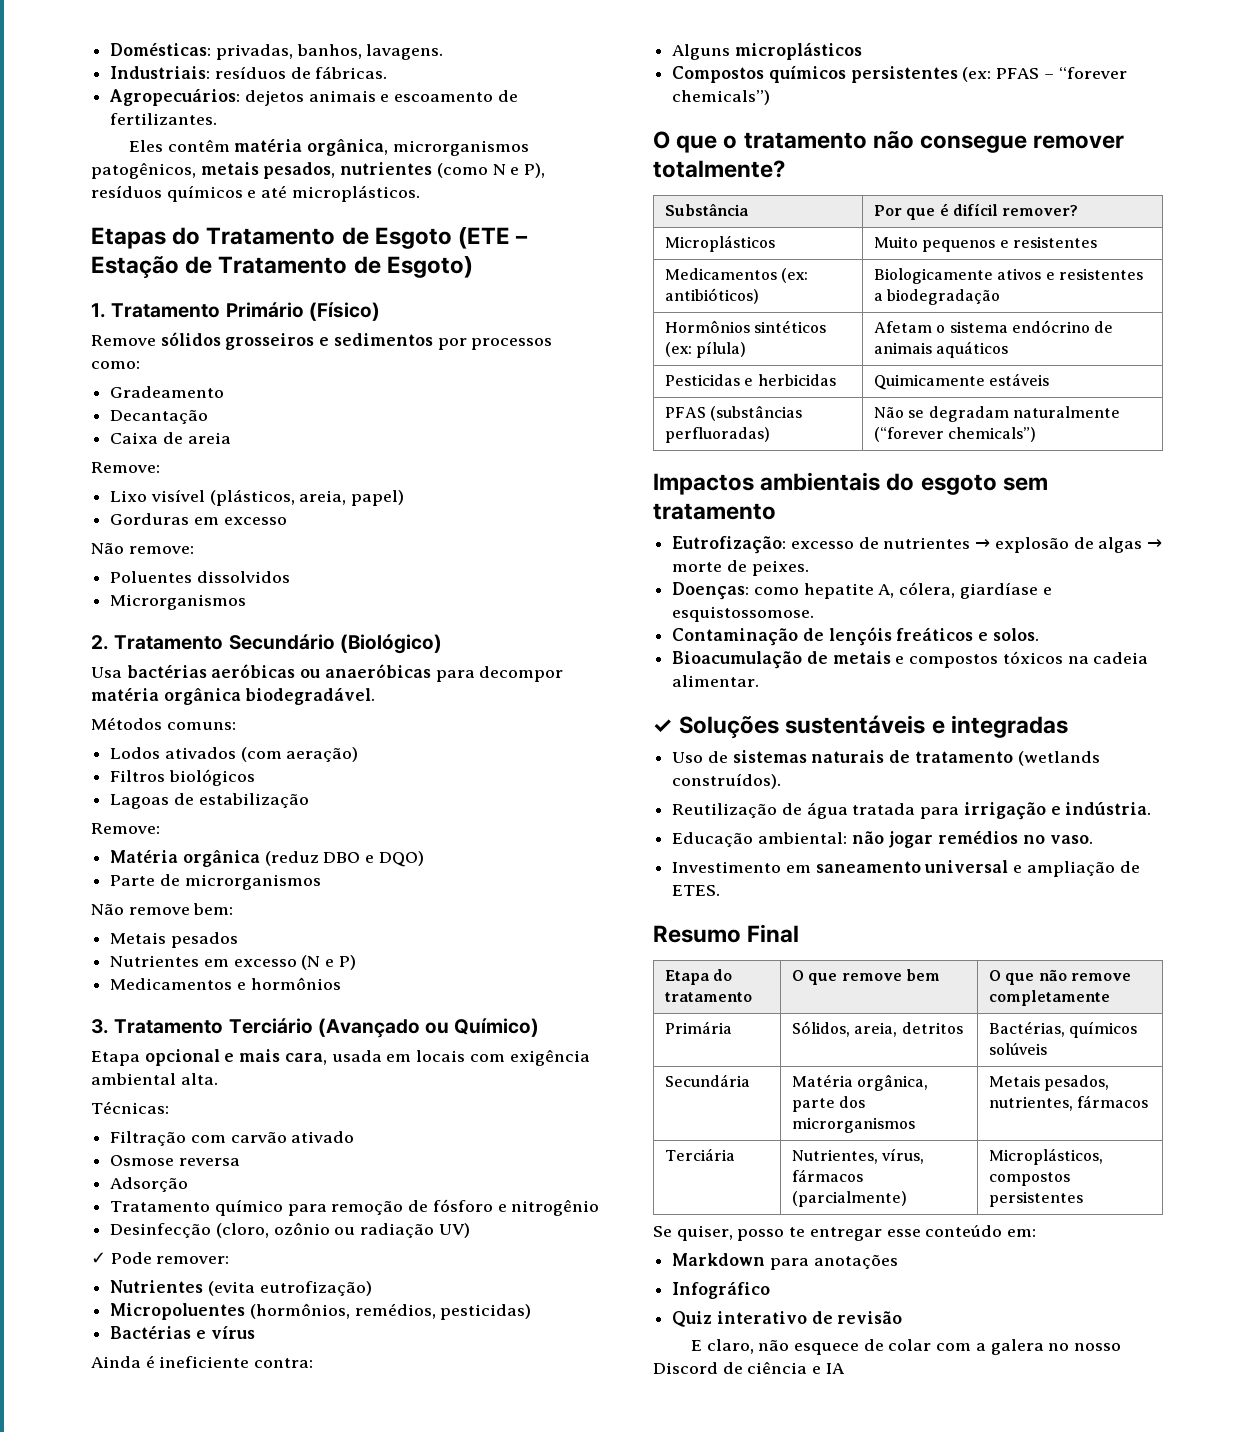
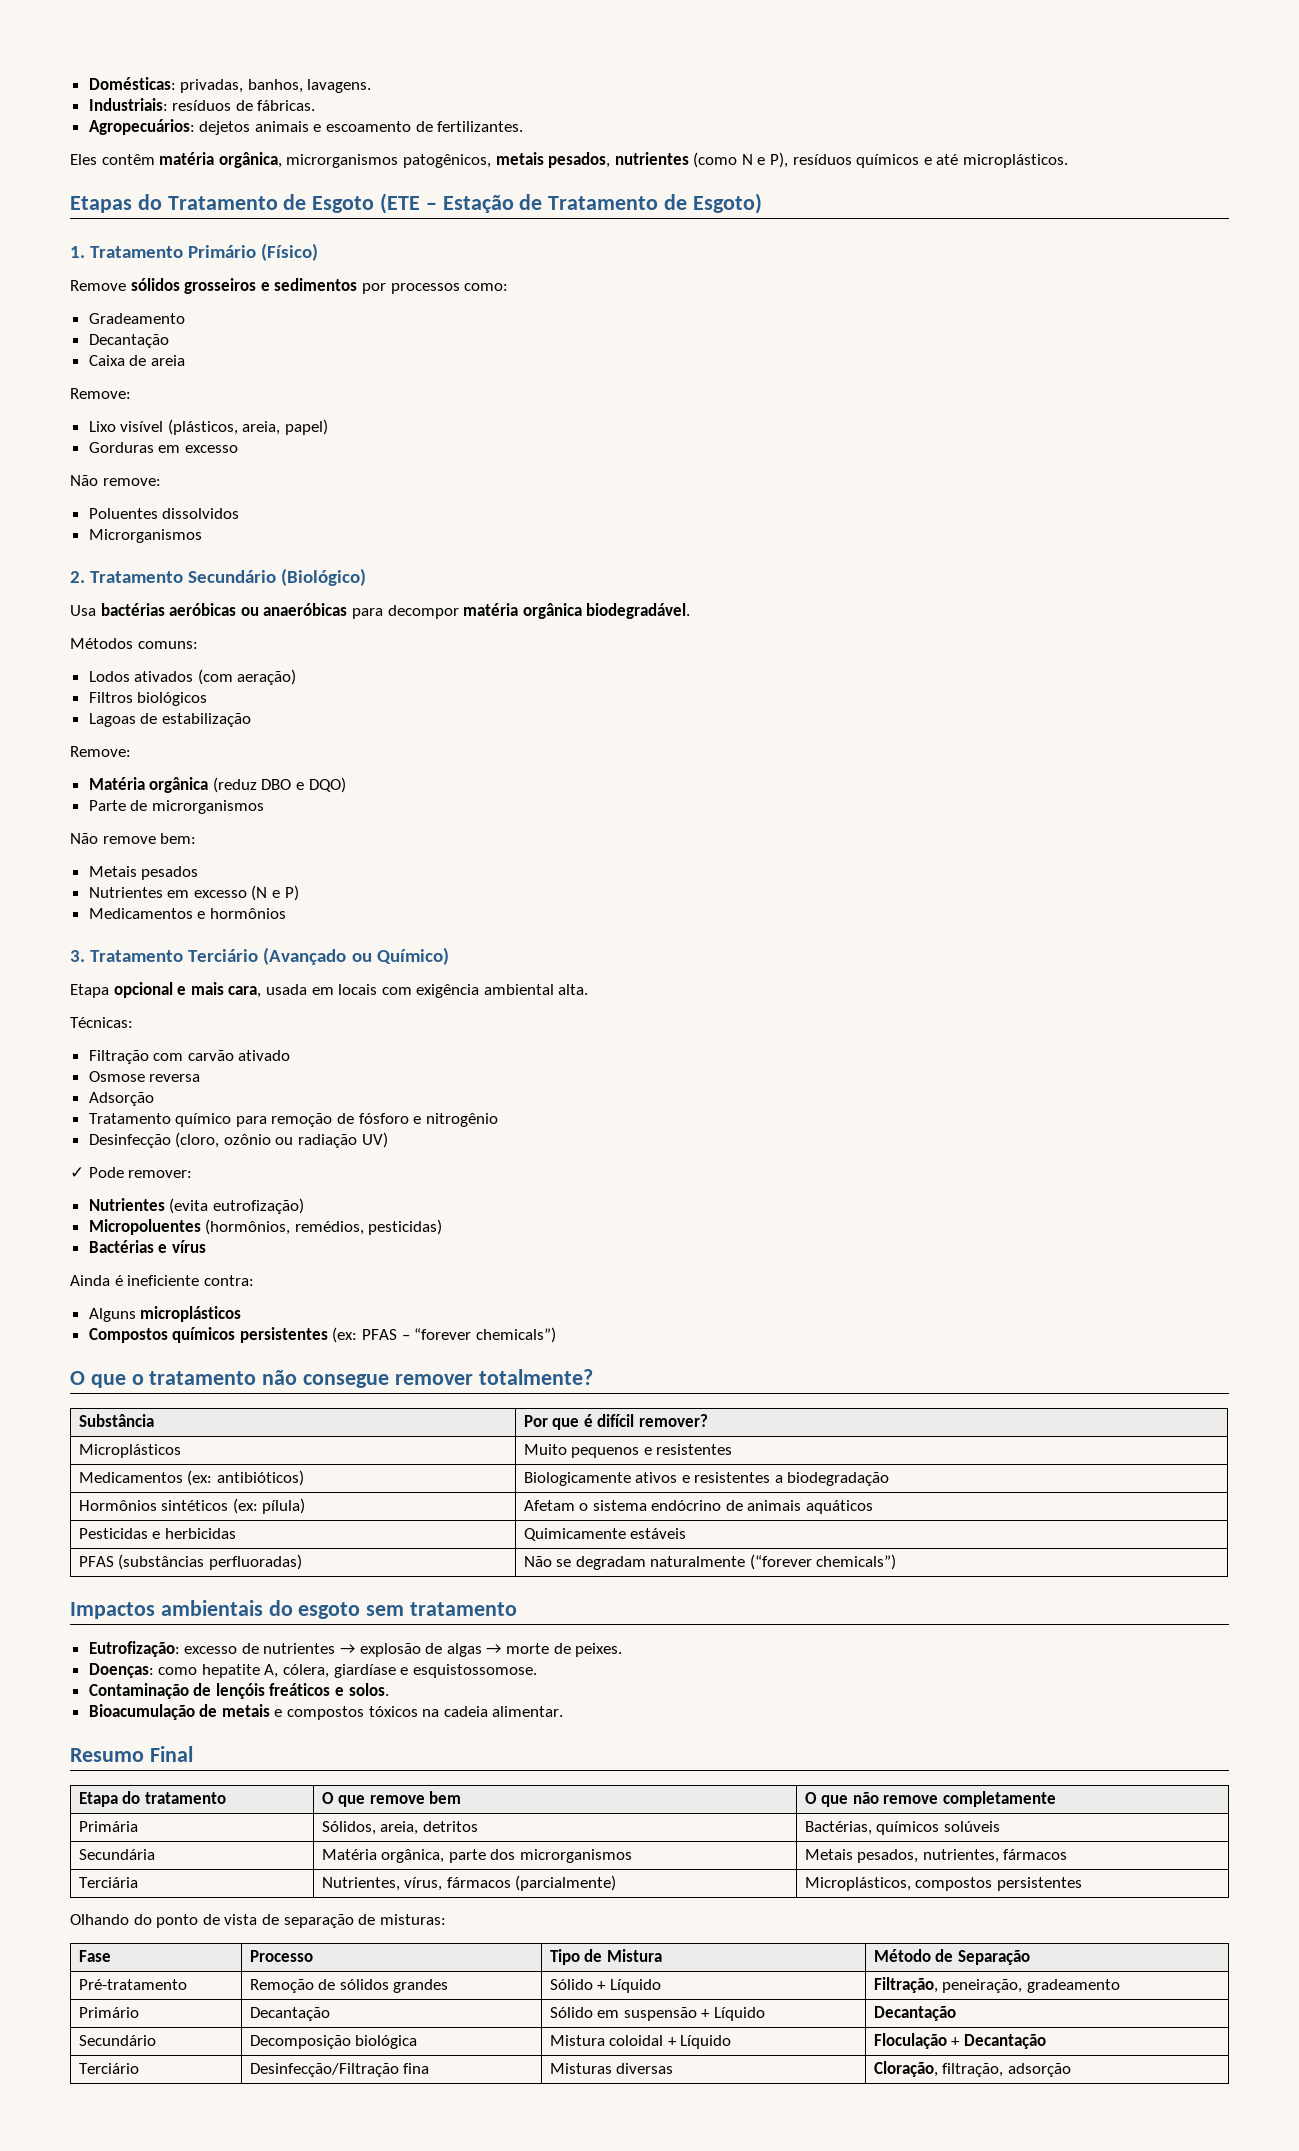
- ✓ Soluções sustentáveis e integradas
- Uso de sistemas naturais de tratamento (wetlands construídos).
- Reutilização de água tratada para irrigação e indústria.
- Educação ambiental: não jogar remédios no vaso.
- Investimento em saneamento universal e ampliação de ETES.
- Se quiser, posso te entregar esse conteúdo em:
- Markdown para anotações
- Infográfico
- Quiz interativo de revisão
- E claro, não esquece de colar com a galera no nosso Discord de ciência e IA
+ Olhando do ponto de vista de separação de misturas:
+ Fase | Processo | Tipo de Mistura | Método de Separação
+ Pré-tratamento | Remoção de sólidos grandes | Sólido + Líquido | Filtração, peneiração, gradeamento
+ Primário | Decantação | Sólido em suspensão + Líquido | Decantação
+ Secundário | Decomposição biológica | Mistura coloidal + Líquido | Floculação + Decantação
+ Terciário | Desinfecção/Filtração fina | Misturas diversas | Cloração, filtração, adsorção

